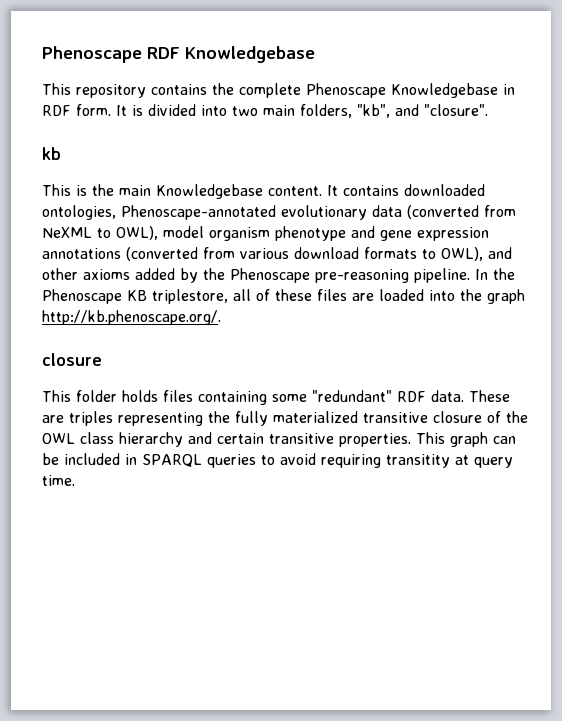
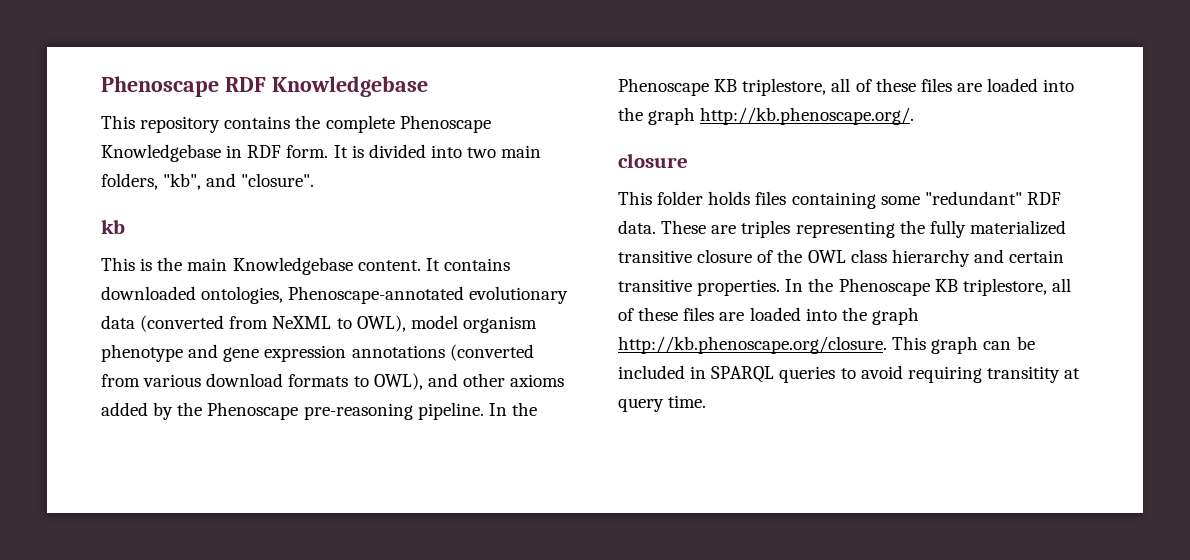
- This graph can be included in SPARQL queries to avoid requiring transitity at query time.
+ In the Phenoscape KB triplestore, all of these files are loaded into the graph http://kb.phenoscape.org/closure. This graph can be included in SPARQL queries to avoid requiring transitity at query time.

